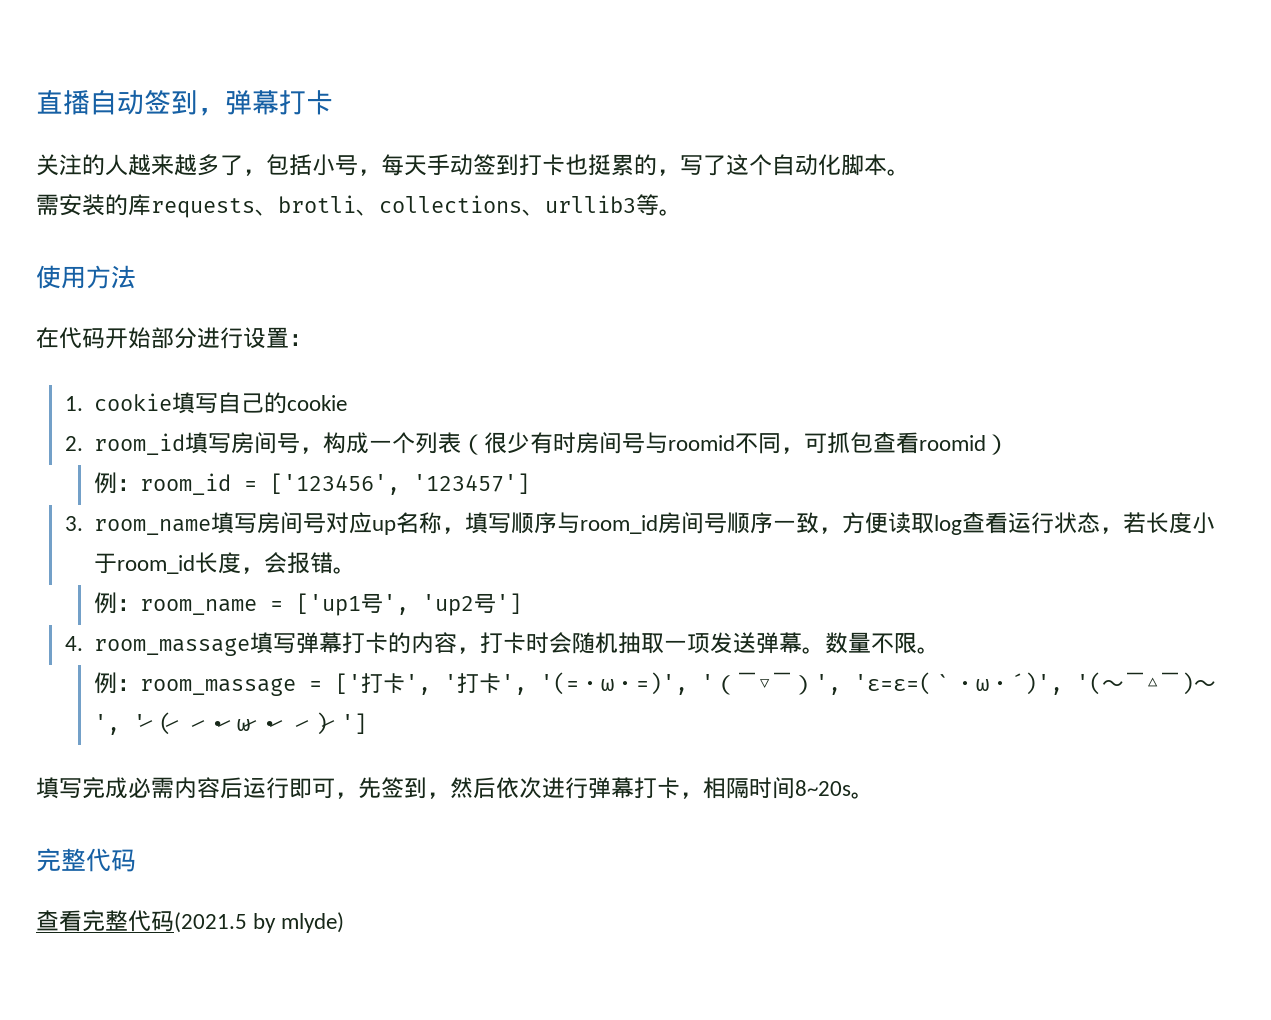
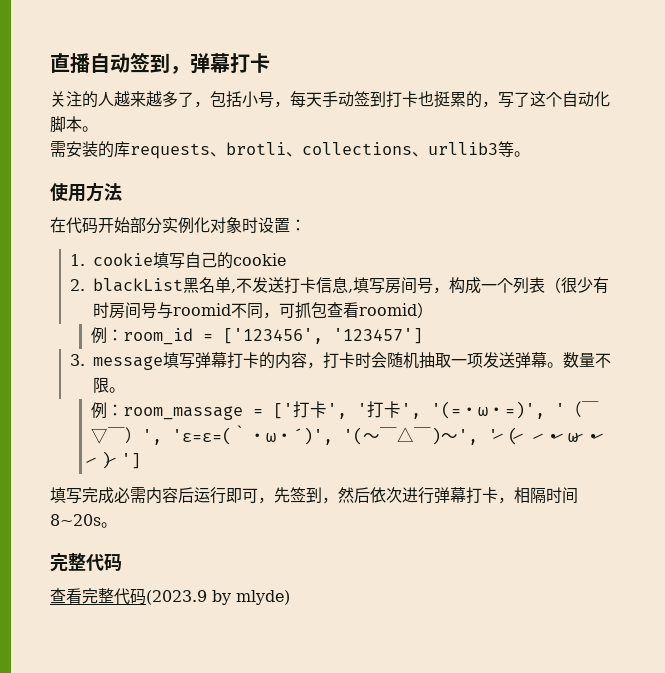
- 在代码开始部分进行设置：
+ 在代码开始部分实例化对象时设置：
- 2. room_id填写房间号，构成一个列表（很少有时房间号与roomid不同，可抓包查看roomid）
+ 2. blackList黑名单,不发送打卡信息,填写房间号，构成一个列表（很少有时房间号与roomid不同，可抓包查看roomid）
- 3. room_name填写房间号对应up名称，填写顺序与room_id房间号顺序一致，方便读取log查看运行状态，若长度小于room_id长度，会报错。
- 例：room_name = ['up1号', 'up2号']
- 4. room_massage填写弹幕打卡的内容，打卡时会随机抽取一项发送弹幕。
+ 3. message填写弹幕打卡的内容，打卡时会随机抽取一项发送弹幕。
- 查看完整代码(2021.5 by mlyde)
+ 查看完整代码(2023.9 by mlyde)

